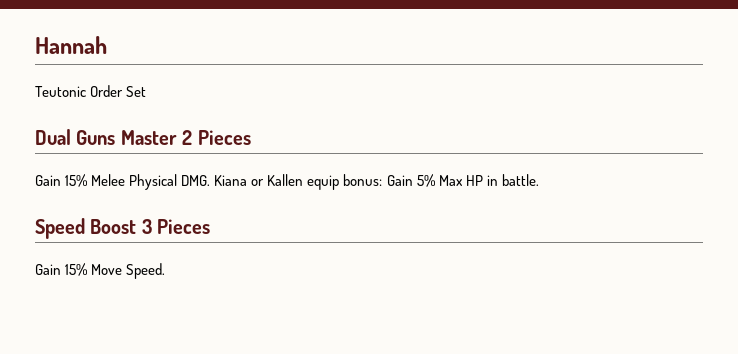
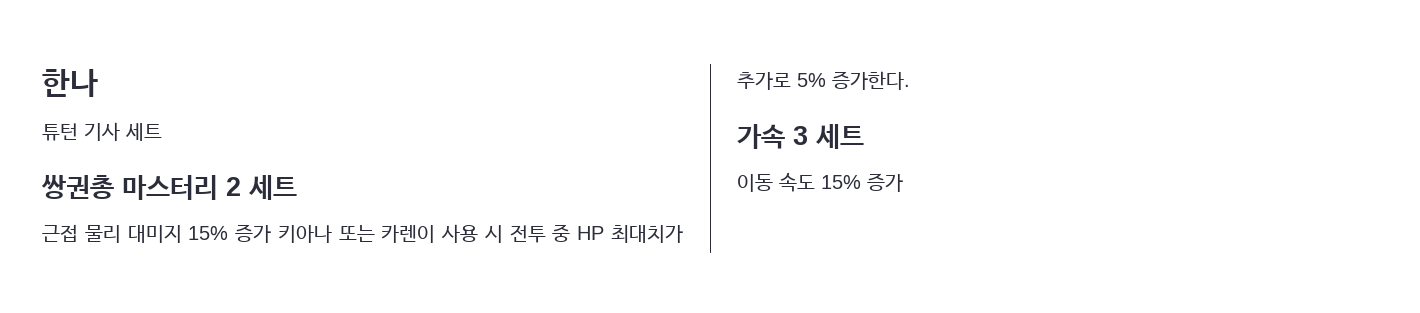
- Hannah
- Teutonic Order Set
- Dual Guns Master 2 Pieces
- Gain 15% Melee Physical DMG. Kiana or Kallen equip bonus: Gain 5% Max HP in battle.
- Speed Boost 3 Pieces
- Gain 15% Move Speed.
+ 한나
+ 튜턴 기사 세트
+ 쌍권총 마스터리 2 세트
+ 근접 물리 대미지 15% 증가 키아나 또는 카렌이 사용 시 전투 중 HP 최대치가 추가로 5% 증가한다.
+ 가속 3 세트
+ 이동 속도 15% 증가

